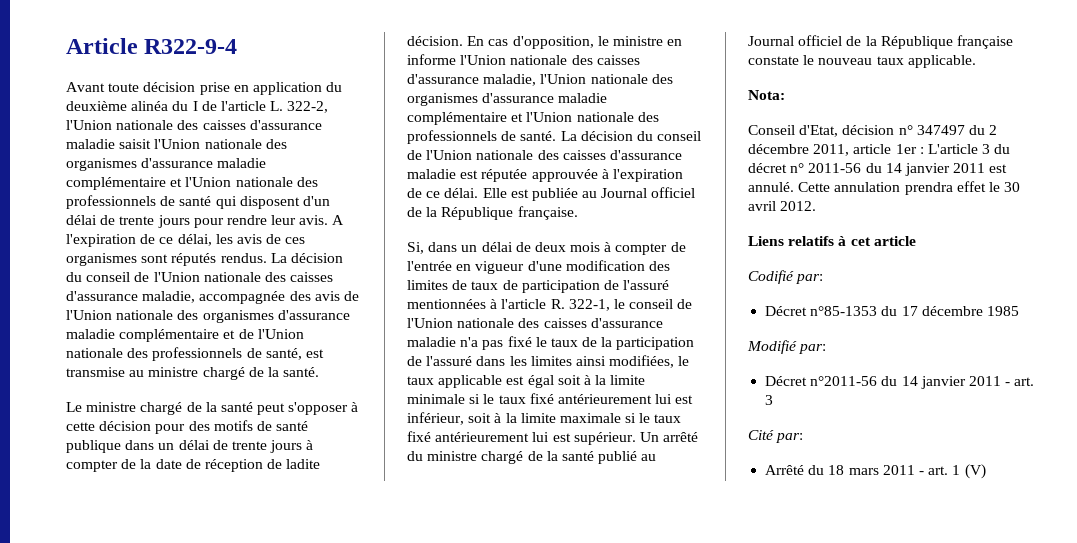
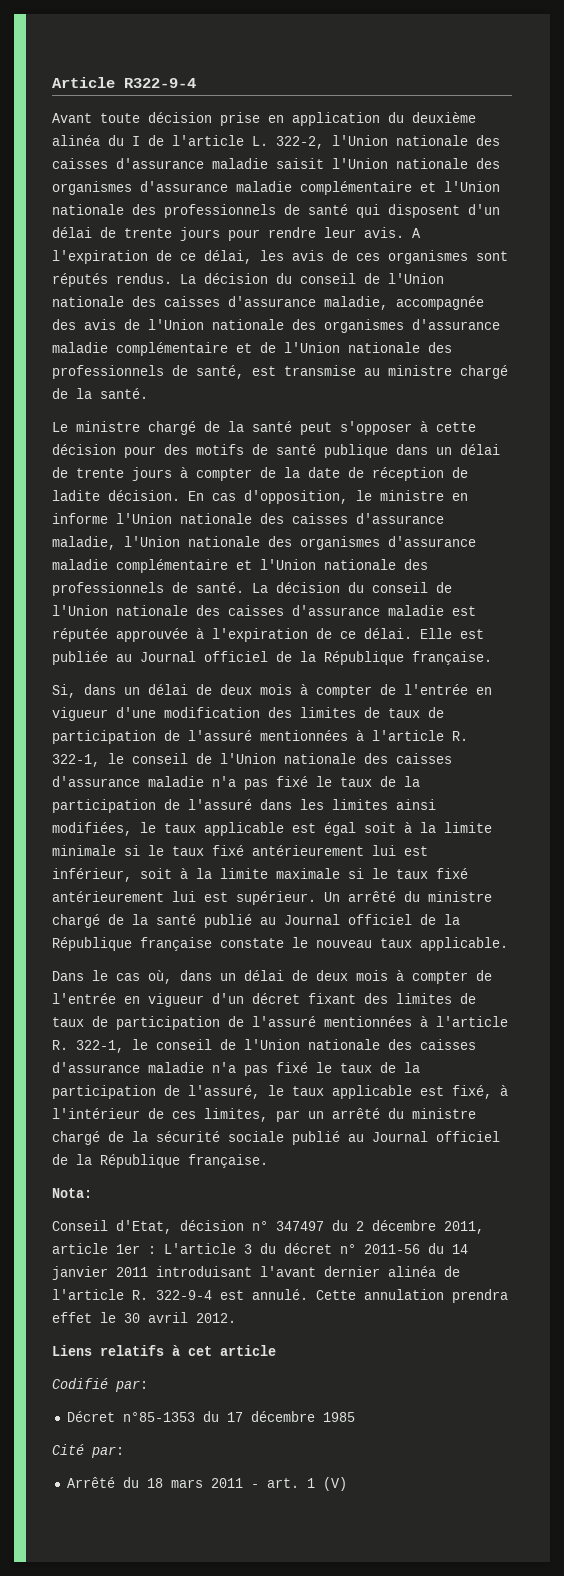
+ Dans le cas où, dans un délai de deux mois à compter de l'entrée en vigueur d'un décret fixant des limites de taux de participation de l'assuré mentionnées à l'article R. 322-1, le conseil de l'Union nationale des caisses d'assurance maladie n'a pas fixé le taux de la participation de l'assuré, le taux applicable est fixé, à l'intérieur de ces limites, par un arrêté du ministre chargé de la sécurité sociale publié au Journal officiel de la République française.
- Conseil d'Etat, décision n° 347497 du 2 décembre 2011, article 1er : L'article 3 du décret n° 2011-56 du 14 janvier 2011 est annulé.
+ Conseil d'Etat, décision n° 347497 du 2 décembre 2011, article 1er : L'article 3 du décret n° 2011-56 du 14 janvier 2011 introduisant l'avant dernier alinéa de l'article R. 322-9-4 est annulé.
- Modifié par:
- Décret n°2011-56 du 14 janvier 2011 - art. 3

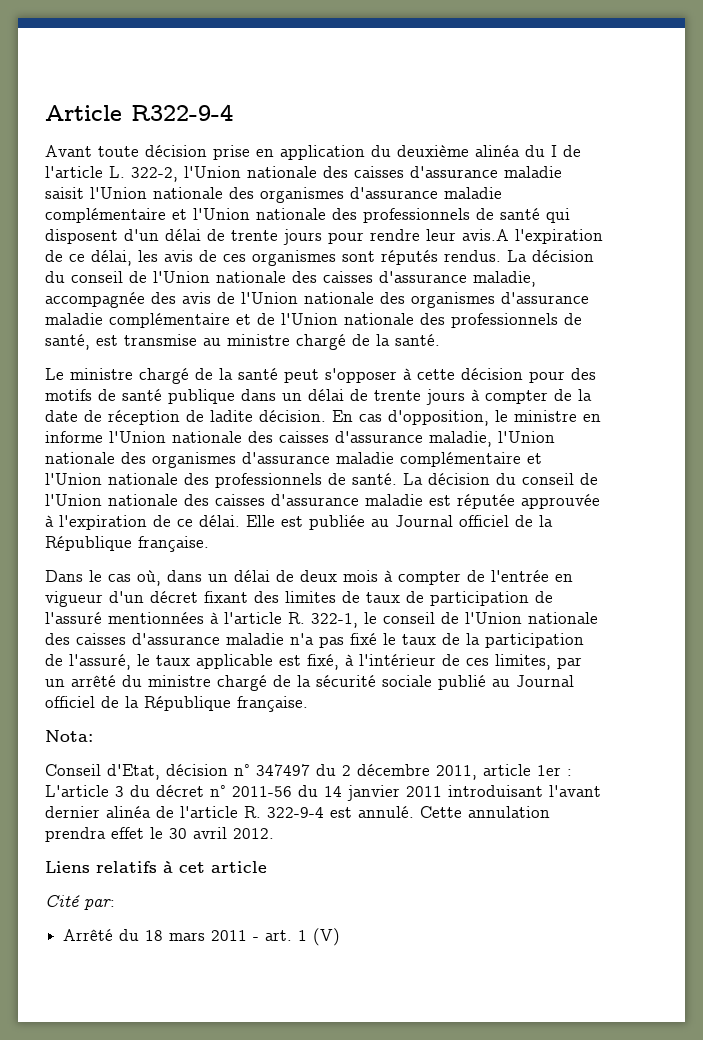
- Avant toute décision prise en application du deuxième alinéa du I de l'article L. 322-2, l'Union nationale des caisses d'assurance maladie saisit l'Union nationale des organismes d'assurance maladie complémentaire et l'Union nationale des professionnels de santé qui disposent d'un délai de trente jours pour rendre leur avis. A l'expiration de ce délai, les avis de ces organismes sont réputés rendus.
+ Avant toute décision prise en application du deuxième alinéa du I de l'article L. 322-2, l'Union nationale des caisses d'assurance maladie saisit l'Union nationale des organismes d'assurance maladie complémentaire et l'Union nationale des professionnels de santé qui disposent d'un délai de trente jours pour rendre leur avis.A l'expiration de ce délai, les avis de ces organismes sont réputés rendus.
- Si, dans un délai de deux mois à compter de l'entrée en vigueur d'une modification des limites de taux de participation de l'assuré mentionnées à l'article R. 322-1, le conseil de l'Union nationale des caisses d'assurance maladie n'a pas fixé le taux de la participation de l'assuré dans les limites ainsi modifiées, le taux applicable est égal soit à la limite minimale si le taux fixé antérieurement lui est inférieur, soit à la limite maximale si le taux fixé antérieurement lui est supérieur. Un arrêté du ministre chargé de la santé publié au Journal officiel de la République française constate le nouveau taux applicable.
- Codifié par:
- Décret n°85-1353 du 17 décembre 1985

